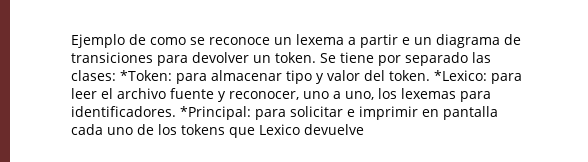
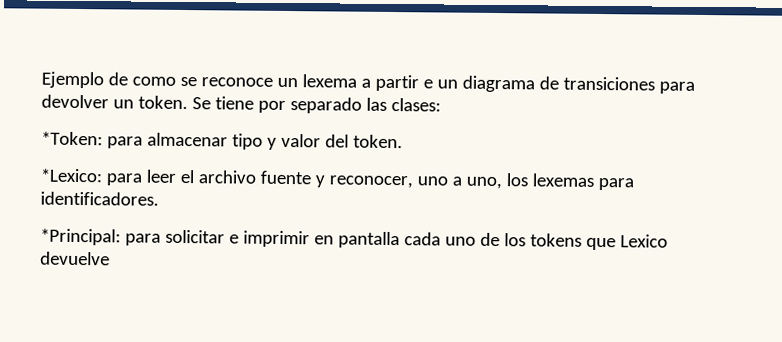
- Se tiene por separado las clases: *Token: para almacenar tipo y valor del token. *Lexico: para leer el archivo fuente y reconocer, uno a uno, los lexemas para identificadores. *Principal: para solicitar e imprimir en pantalla cada uno de los tokens que Lexico devuelve
+ Se tiene por separado las clases:
+ *Token: para almacenar tipo y valor del token.
+ *Lexico: para leer el archivo fuente y reconocer, uno a uno, los lexemas para identificadores.
+ *Principal: para solicitar e imprimir en pantalla cada uno de los tokens que Lexico devuelve

